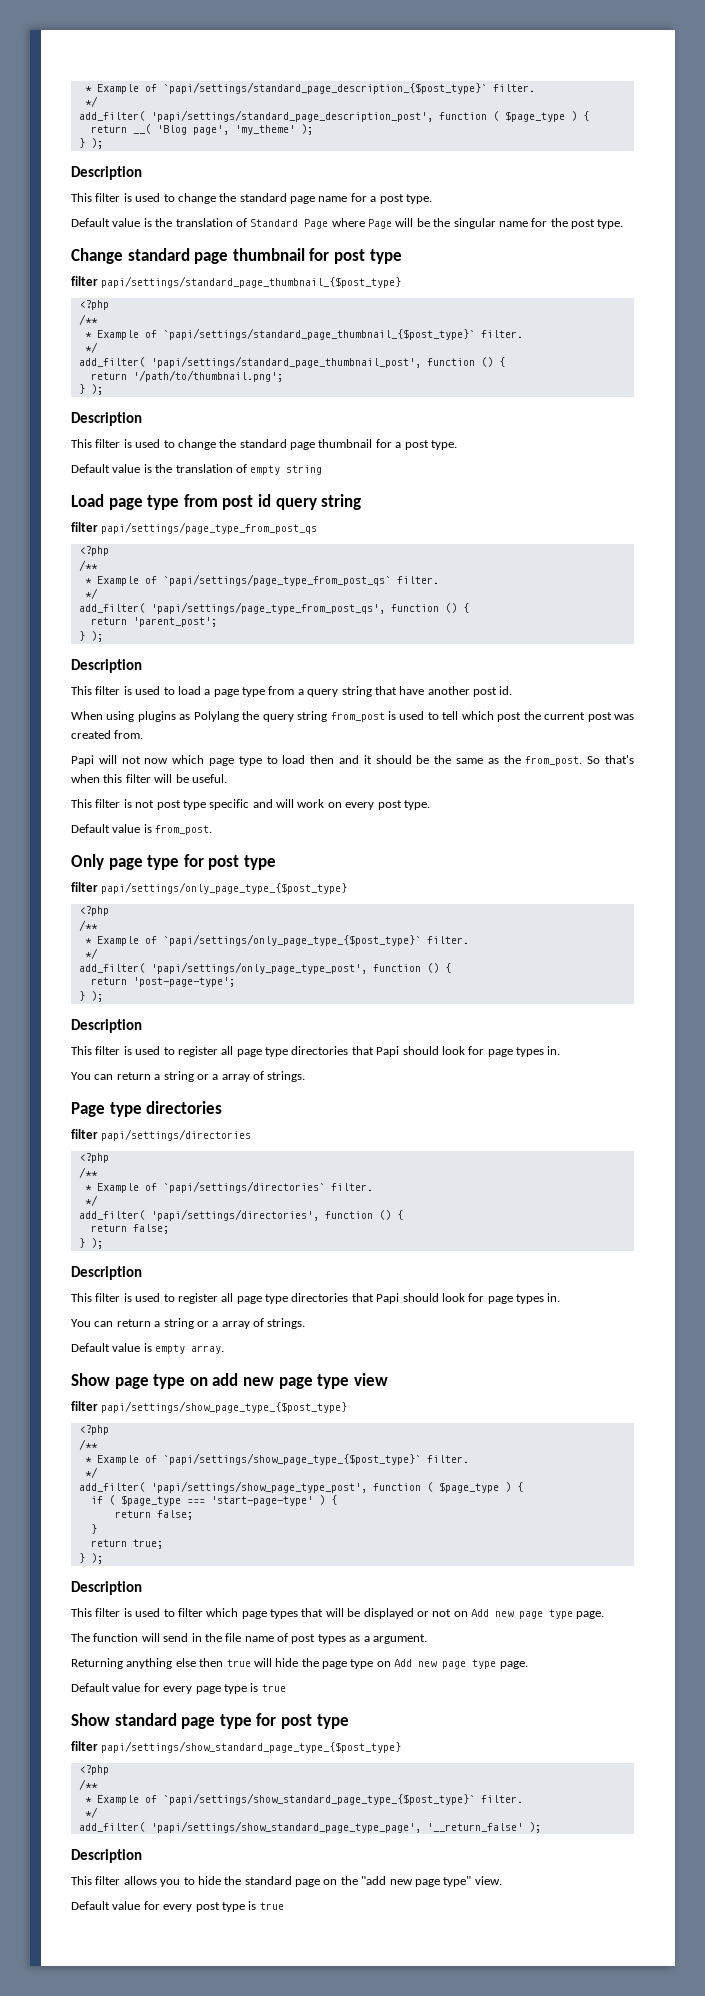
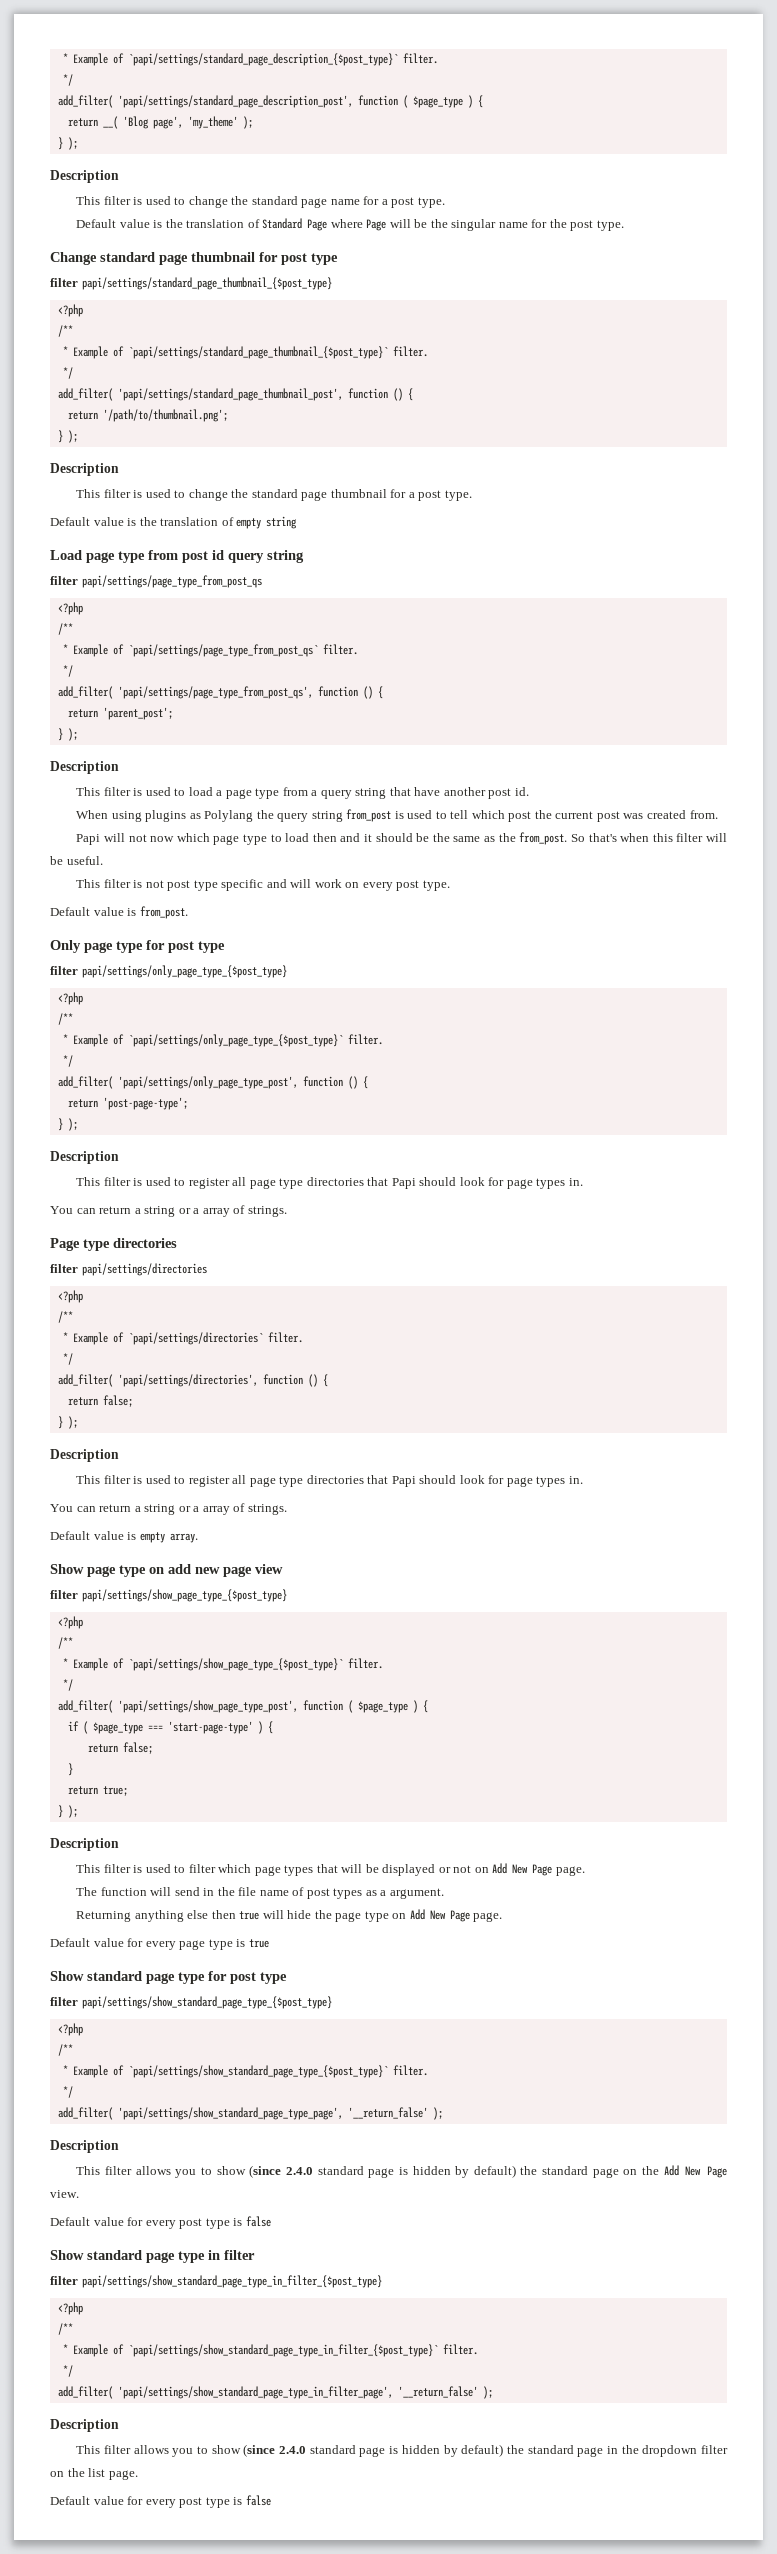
- Show page type on add new page type view
+ Show page type on add new page view
- This filter is used to filter which page types that will be displayed or not on Add new page type page.
+ This filter is used to filter which page types that will be displayed or not on Add New Page page.
- Returning anything else then true will hide the page type on Add new page type page.
+ Returning anything else then true will hide the page type on Add New Page page.
- This filter allows you to hide the standard page on the "add new page type" view.
- Default value for every post type is true
+ This filter allows you to show (since 2.4.0 standard page is hidden by default) the standard page on the Add New Page view.
+ Default value for every post type is false
+ Show standard page type in filter
+ filter papi/settings/show_standard_page_type_in_filter_{$post_type}
+ <?php
+ /**
+ * Example of `papi/settings/show_standard_page_type_in_filter_{$post_type}` filter.
+ */
+ add_filter( 'papi/settings/show_standard_page_type_in_filter_page', '__return_false' );
+ Description
+ This filter allows you to show (since 2.4.0 standard page is hidden by default) the standard page in the dropdown filter on the list page.
+ Default value for every post type is false

